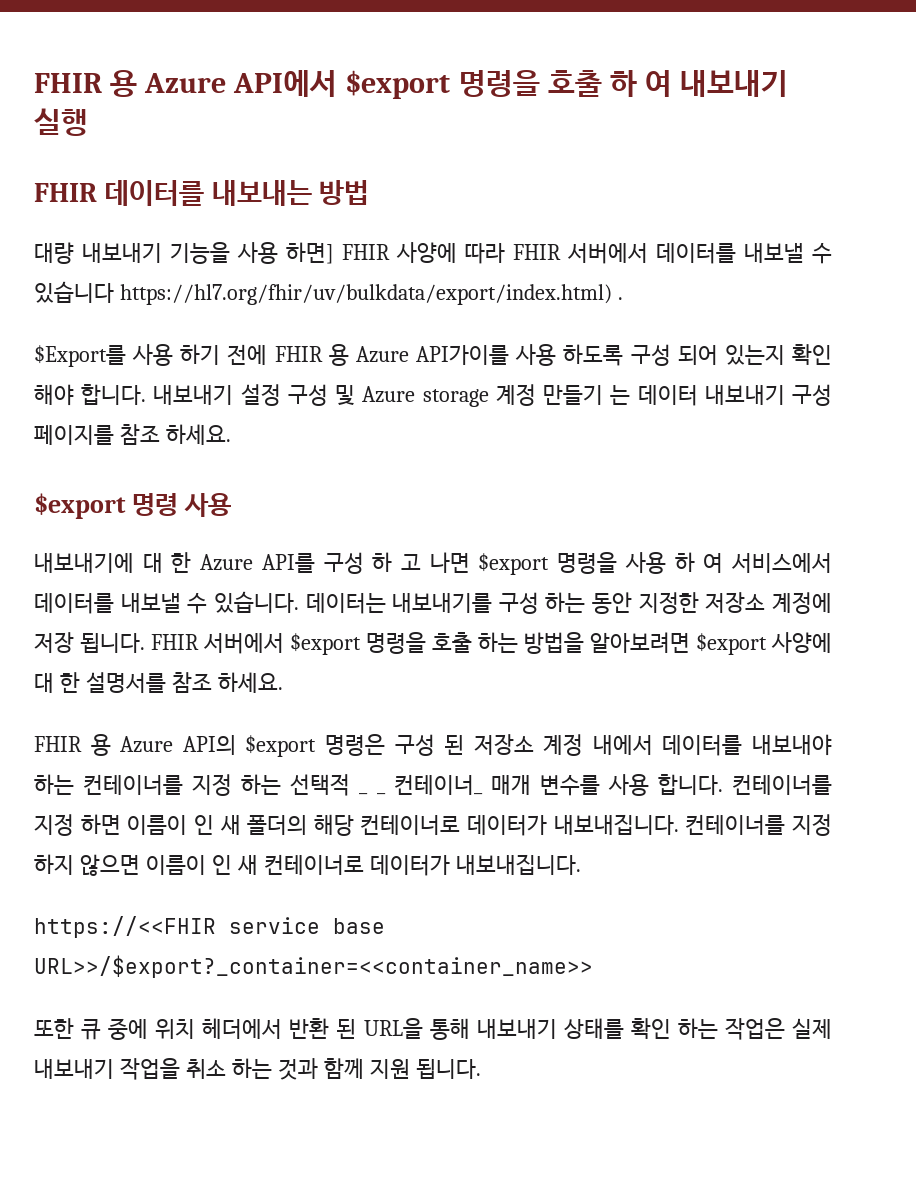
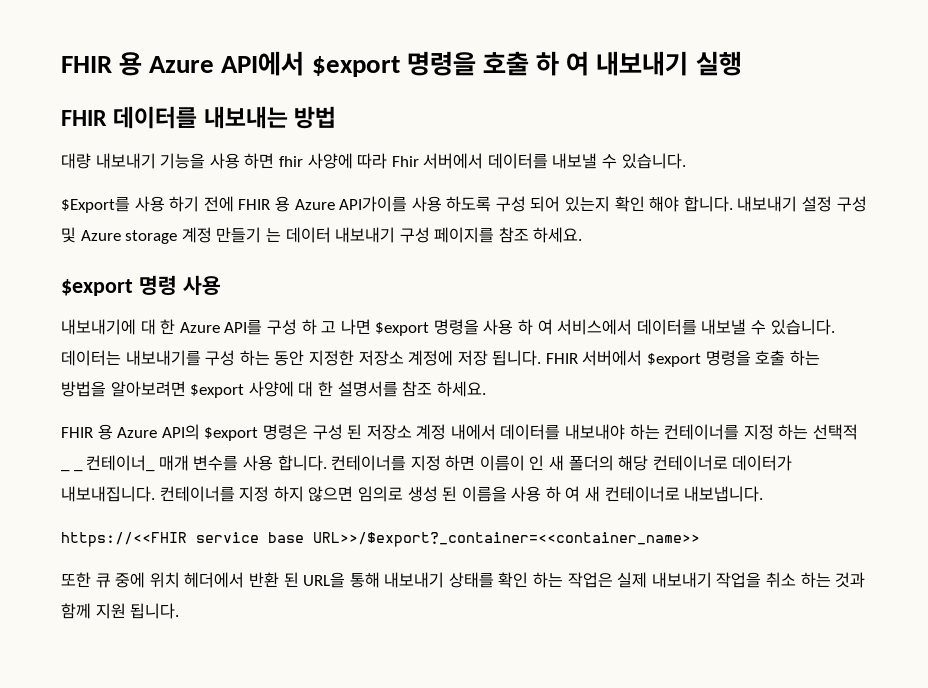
- 대량 내보내기 기능을 사용 하면] FHIR 사양에 따라 FHIR 서버에서 데이터를 내보낼 수 있습니다 https://hl7.org/fhir/uv/bulkdata/export/index.html) .
+ 대량 내보내기 기능을 사용 하면 fhir 사양에 따라 Fhir 서버에서 데이터를 내보낼 수 있습니다.
- 컨테이너를 지정 하지 않으면 이름이 인 새 컨테이너로 데이터가 내보내집니다.
+ 컨테이너를 지정 하지 않으면 임의로 생성 된 이름을 사용 하 여 새 컨테이너로 내보냅니다.

